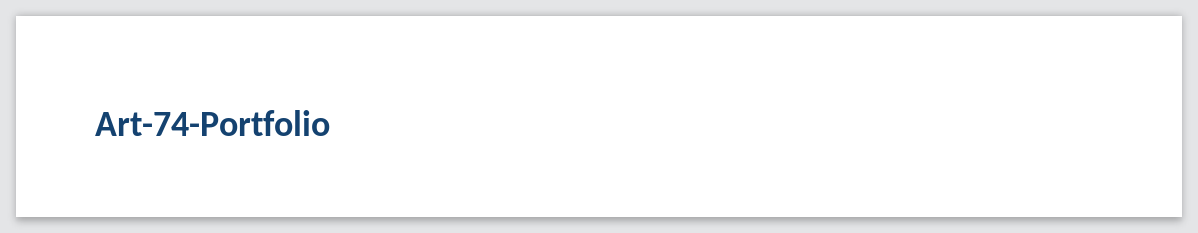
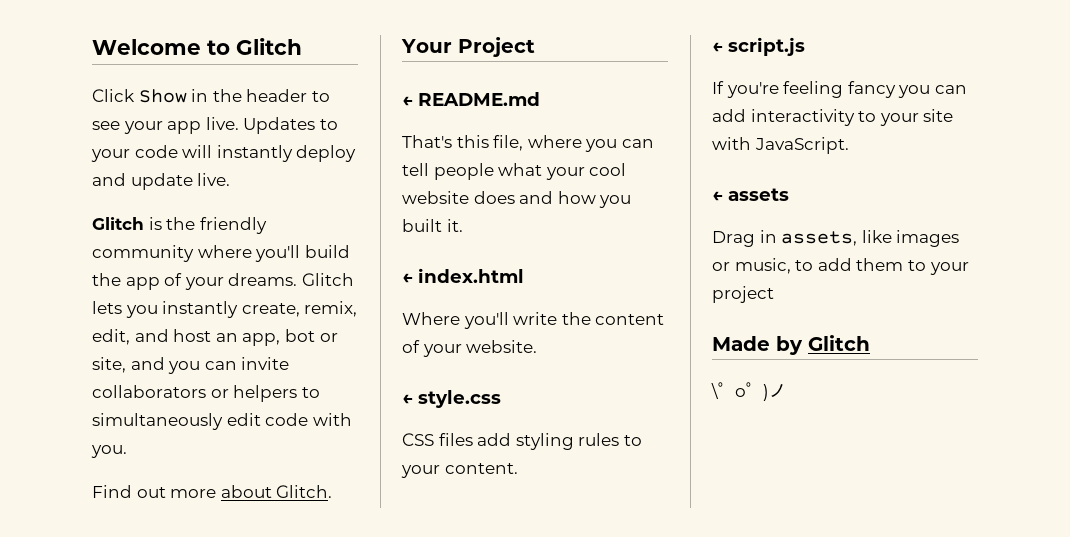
- Art-74-Portfolio
+ Welcome to Glitch
+ Click Show in the header to see your app live. Updates to your code will instantly deploy and update live.
+ Glitch is the friendly community where you'll build the app of your dreams. Glitch lets you instantly create, remix, edit, and host an app, bot or site, and you can invite collaborators or helpers to simultaneously edit code with you.
+ Find out more about Glitch.
+ Your Project
+ ← README.md
+ That's this file, where you can tell people what your cool website does and how you built it.
+ ← index.html
+ Where you'll write the content of your website.
+ ← style.css
+ CSS files add styling rules to your content.
+ ← script.js
+ If you're feeling fancy you can add interactivity to your site with JavaScript.
+ ← assets
+ Drag in assets, like images or music, to add them to your project
+ Made by Glitch
+ \゜o゜)ノ

